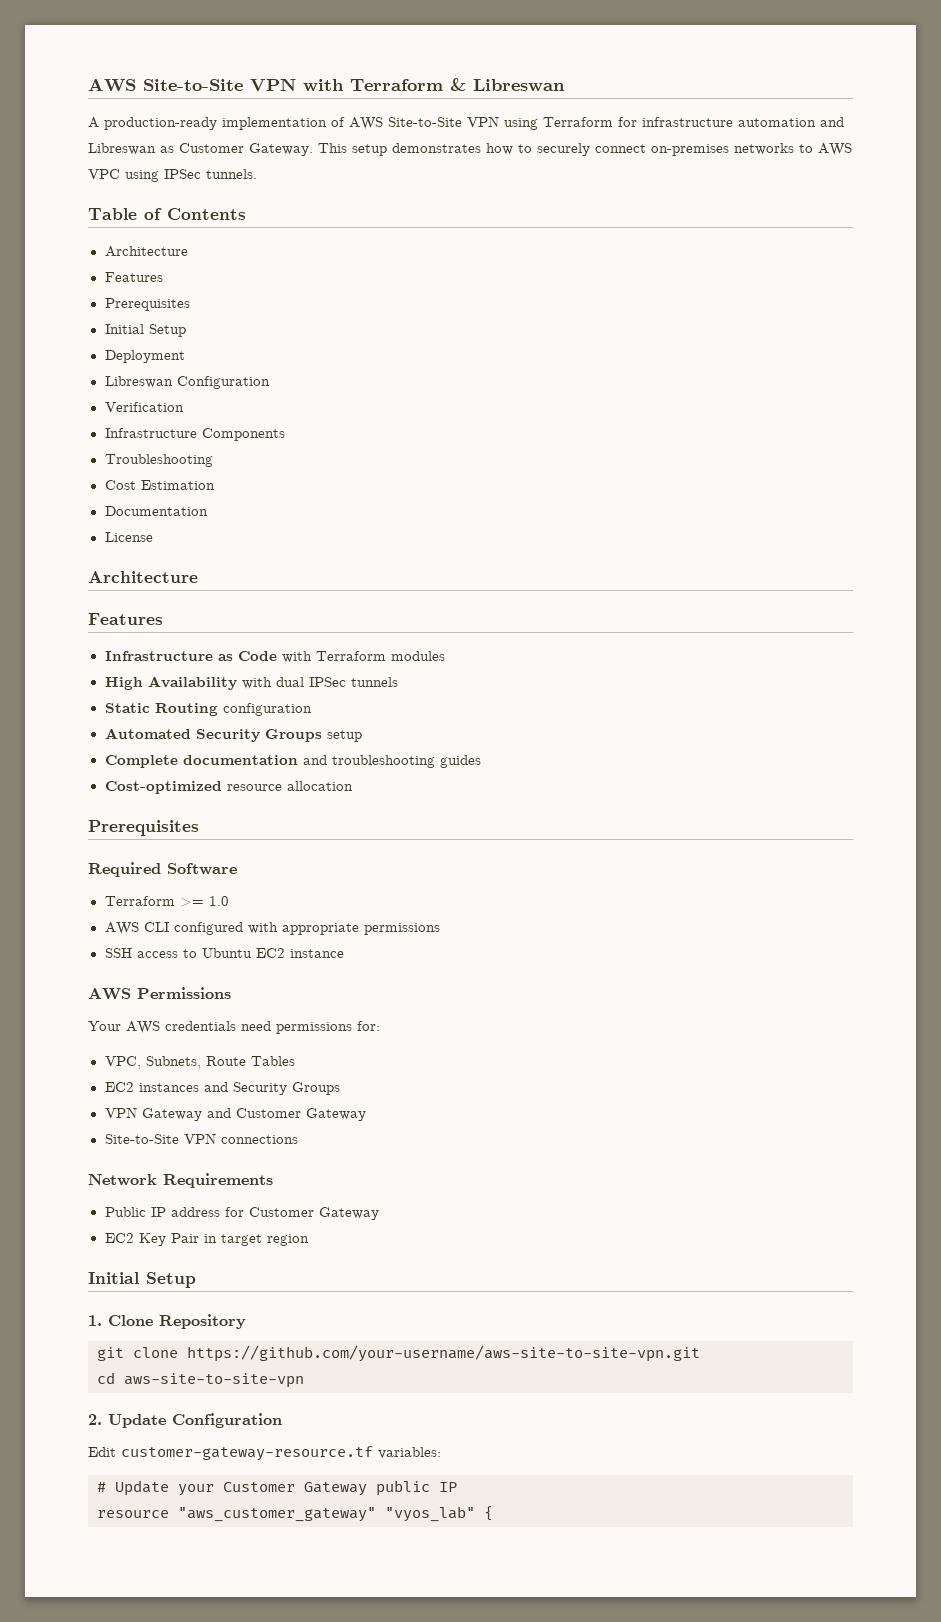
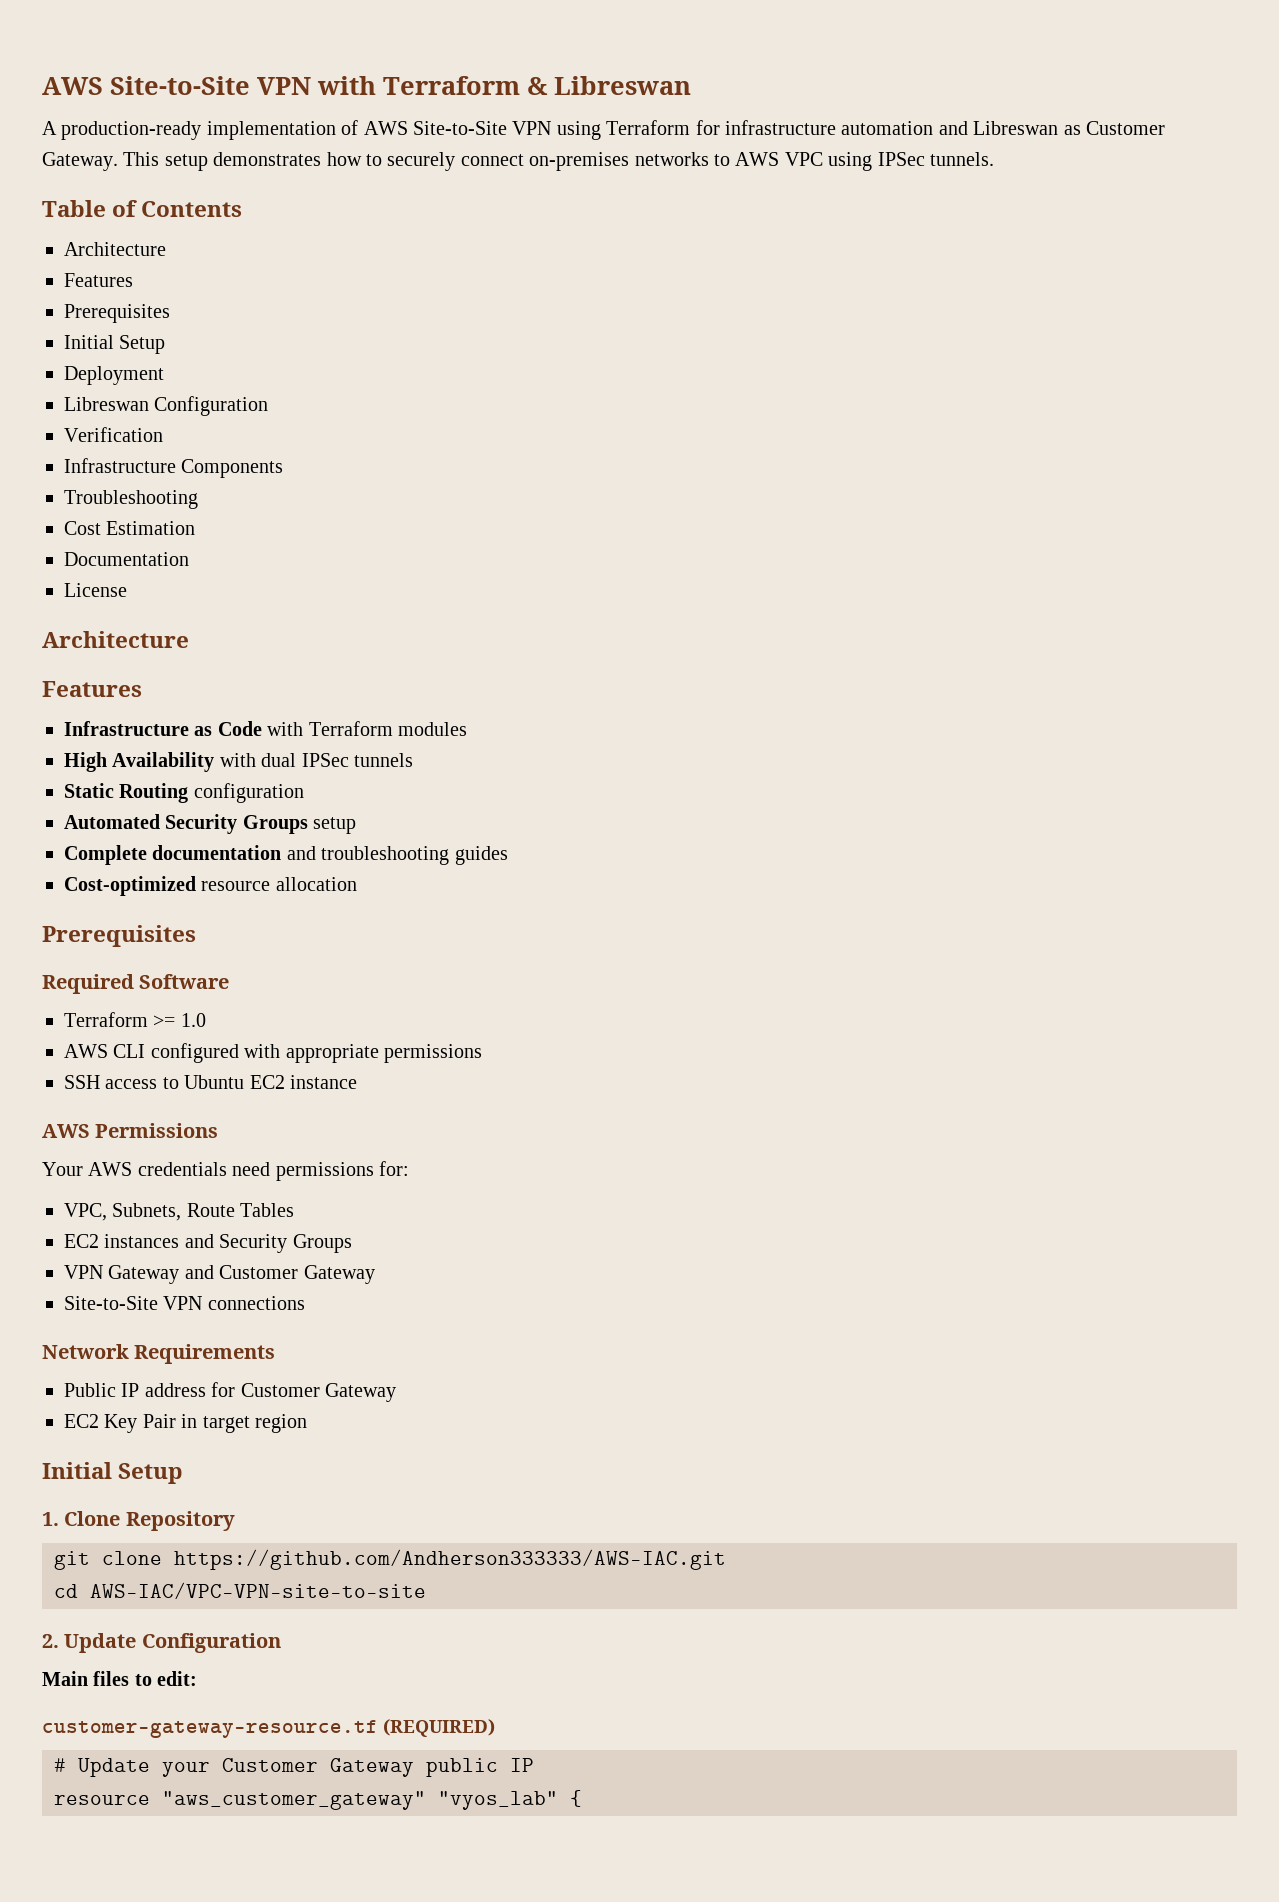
- git clone https://github.com/your-username/aws-site-to-site-vpn.git
+ git clone https://github.com/Andherson333333/AWS-IAC.git
- cd aws-site-to-site-vpn
+ cd AWS-IAC/VPC-VPN-site-to-site
- Edit customer-gateway-resource.tf variables:
+ Main files to edit:
+ customer-gateway-resource.tf (REQUIRED)

